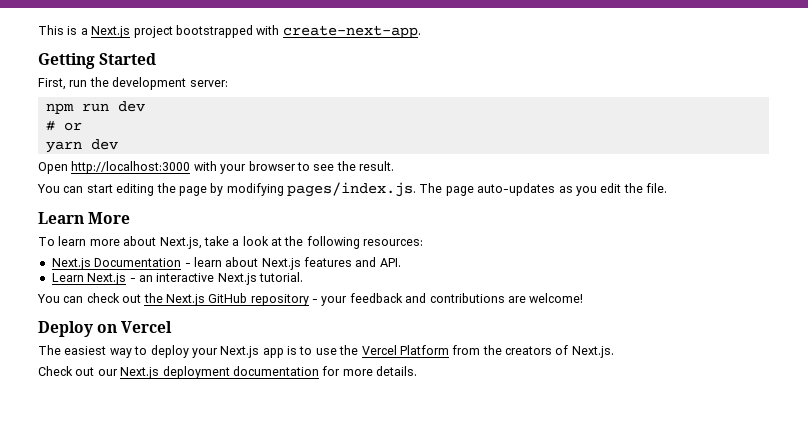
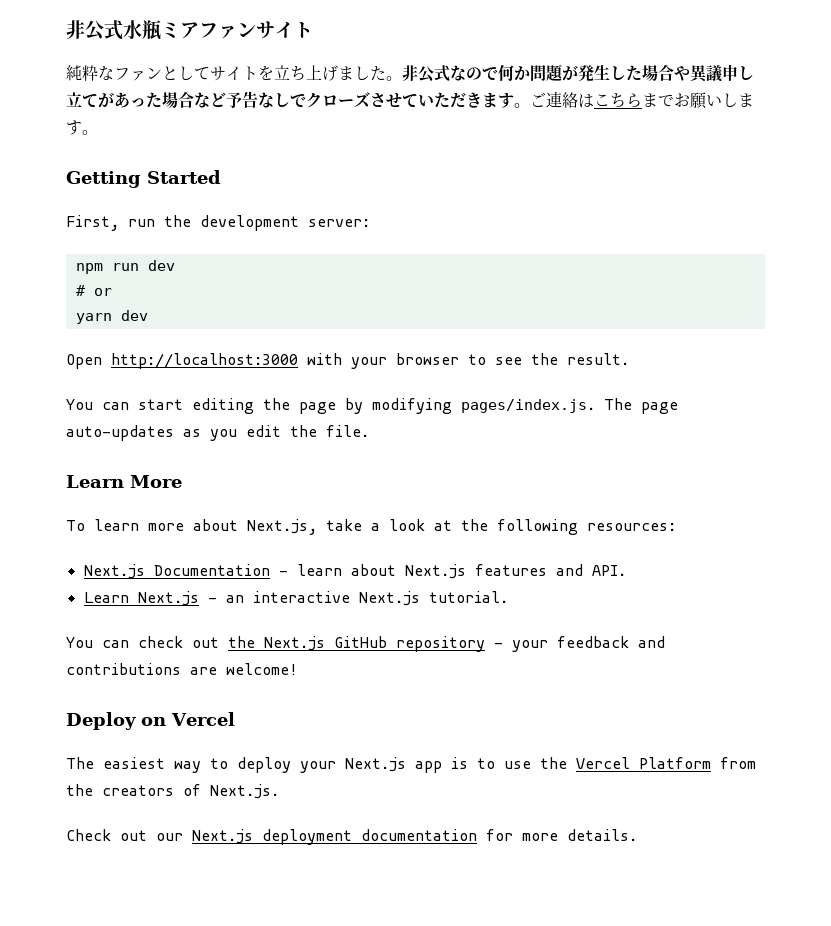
- This is a Next.js project bootstrapped with create-next-app.
+ 非公式水瓶ミアファンサイト
+ 純粋なファンとしてサイトを立ち上げました。非公式なので何か問題が発生した場合や異議申し立てがあった場合など予告なしでクローズさせていただきます。ご連絡はこちらまでお願いします。

